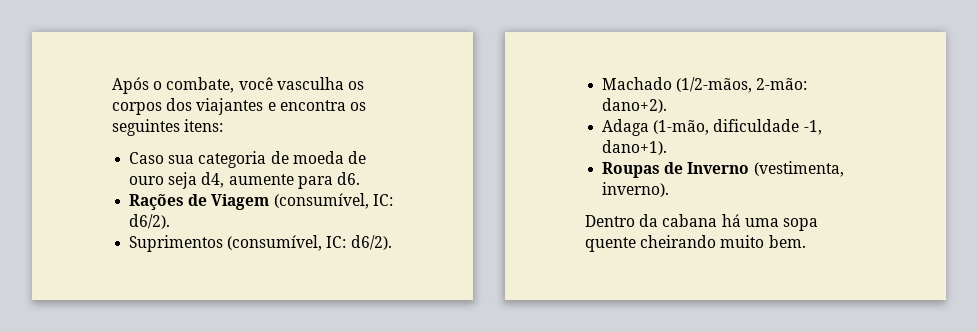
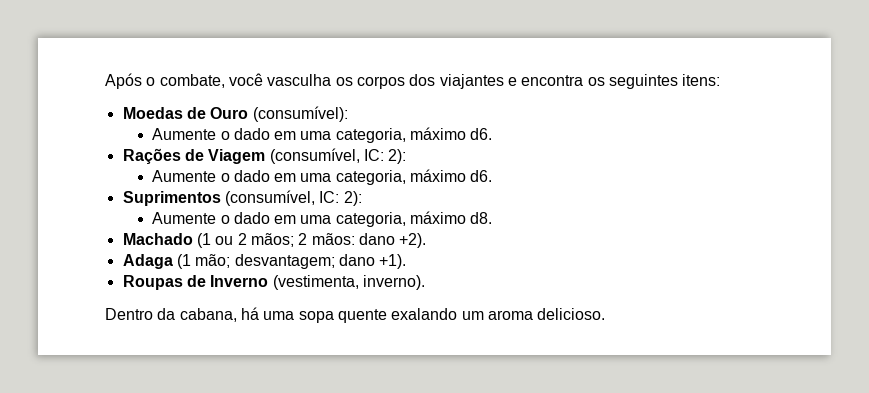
- Caso sua categoria de moeda de ouro seja d4, aumente para d6.
+ Moedas de Ouro (consumível):
+ Aumente o dado em uma categoria, máximo d6.
- Rações de Viagem (consumível, IC: d6/2).
- Suprimentos (consumível, IC: d6/2).
- Machado (1/2-mãos, 2-mão: dano+2).
- Adaga (1-mão, dificuldade -1, dano+1).
+ Rações de Viagem (consumível, IC: 2):
+ Aumente o dado em uma categoria, máximo d6.
+ Suprimentos (consumível, IC: 2):
+ Aumente o dado em uma categoria, máximo d8.
+ Machado (1 ou 2 mãos; 2 mãos: dano +2).
+ Adaga (1 mão; desvantagem; dano +1).
- Dentro da cabana há uma sopa quente cheirando muito bem.
+ Dentro da cabana, há uma sopa quente exalando um aroma delicioso.

